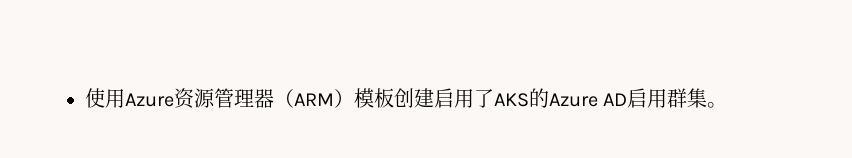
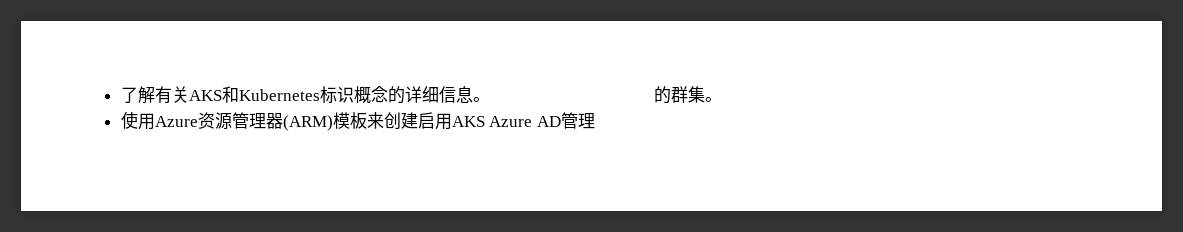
+ 了解有关AKS和Kubernetes标识概念的详细信息。
- 使用Azure资源管理器（ARM）模板创建启用了AKS的Azure AD启用群集。
+ 使用Azure资源管理器(ARM)模板来创建启用AKS Azure AD管理的群集。

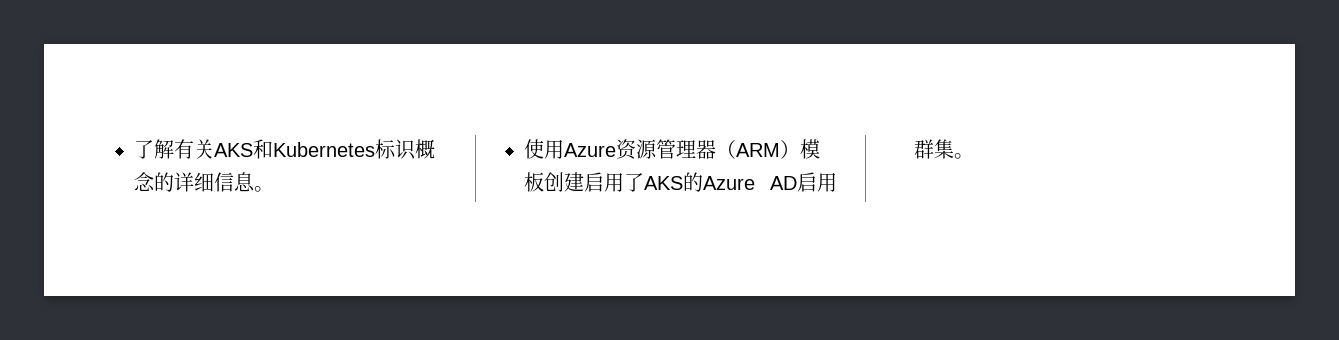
- 使用Azure资源管理器(ARM)模板来创建启用AKS Azure AD管理的群集。
+ 使用Azure资源管理器（ARM）模板创建启用了AKS的Azure AD启用群集。

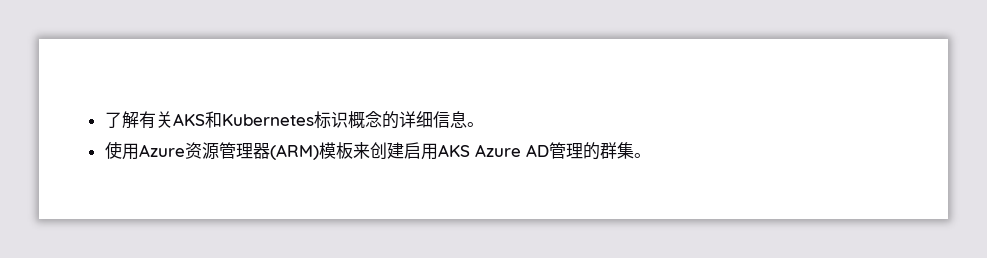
- 使用Azure资源管理器（ARM）模板创建启用了AKS的Azure AD启用群集。
+ 使用Azure资源管理器(ARM)模板来创建启用AKS Azure AD管理的群集。

